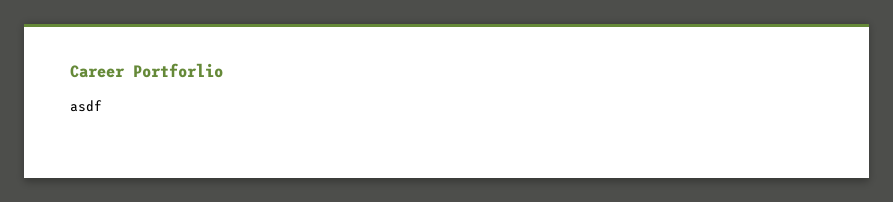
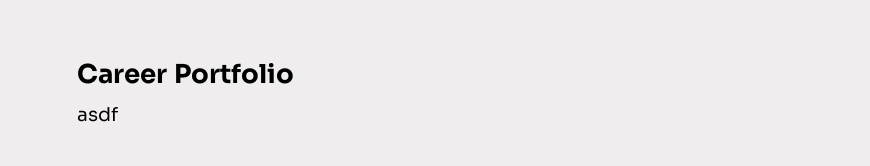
- Career Portforlio
+ Career Portfolio

